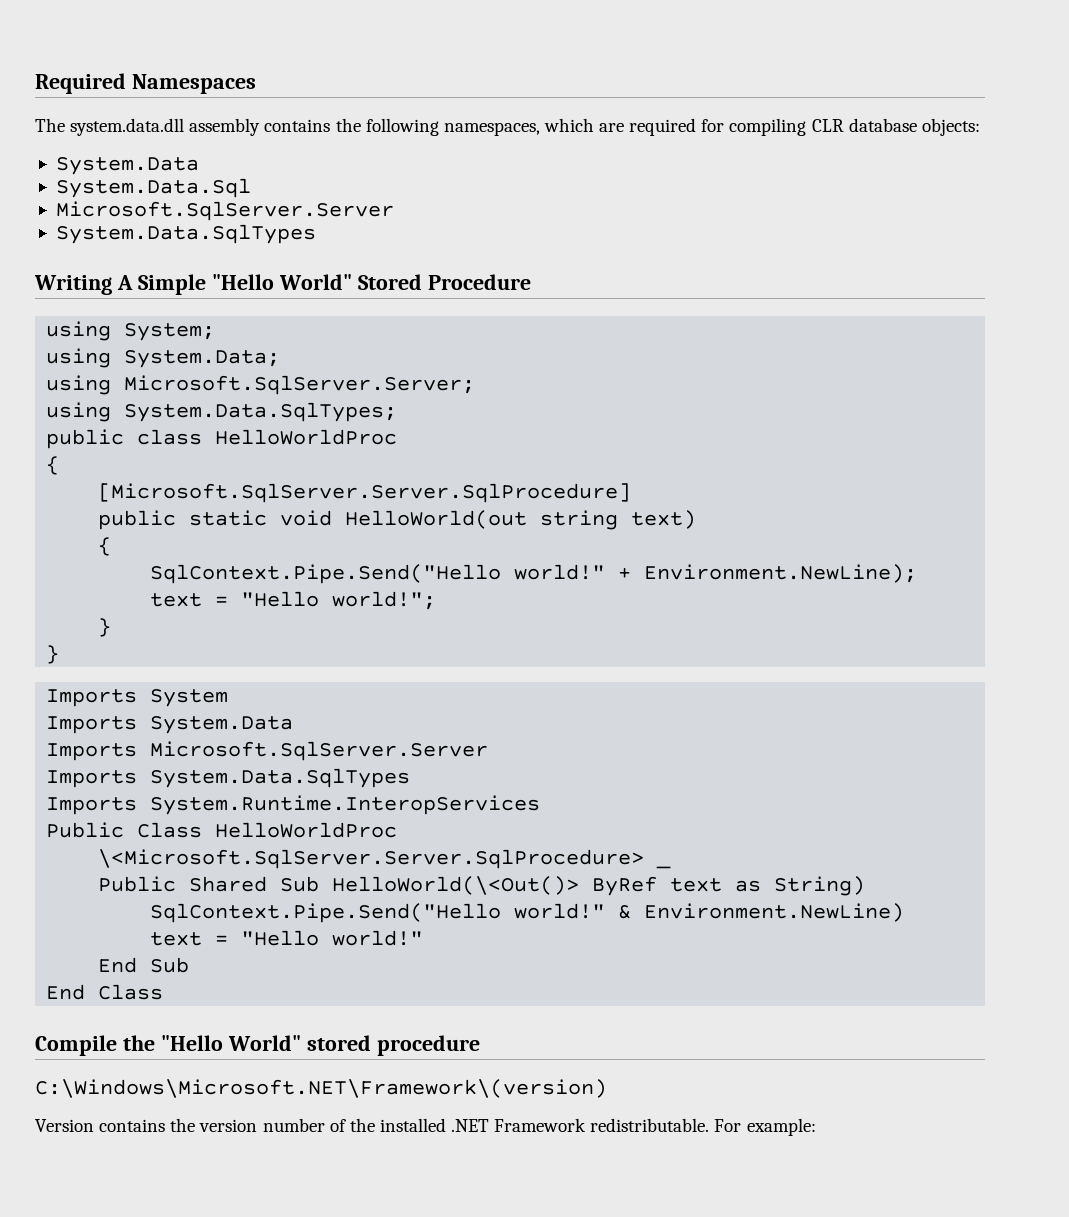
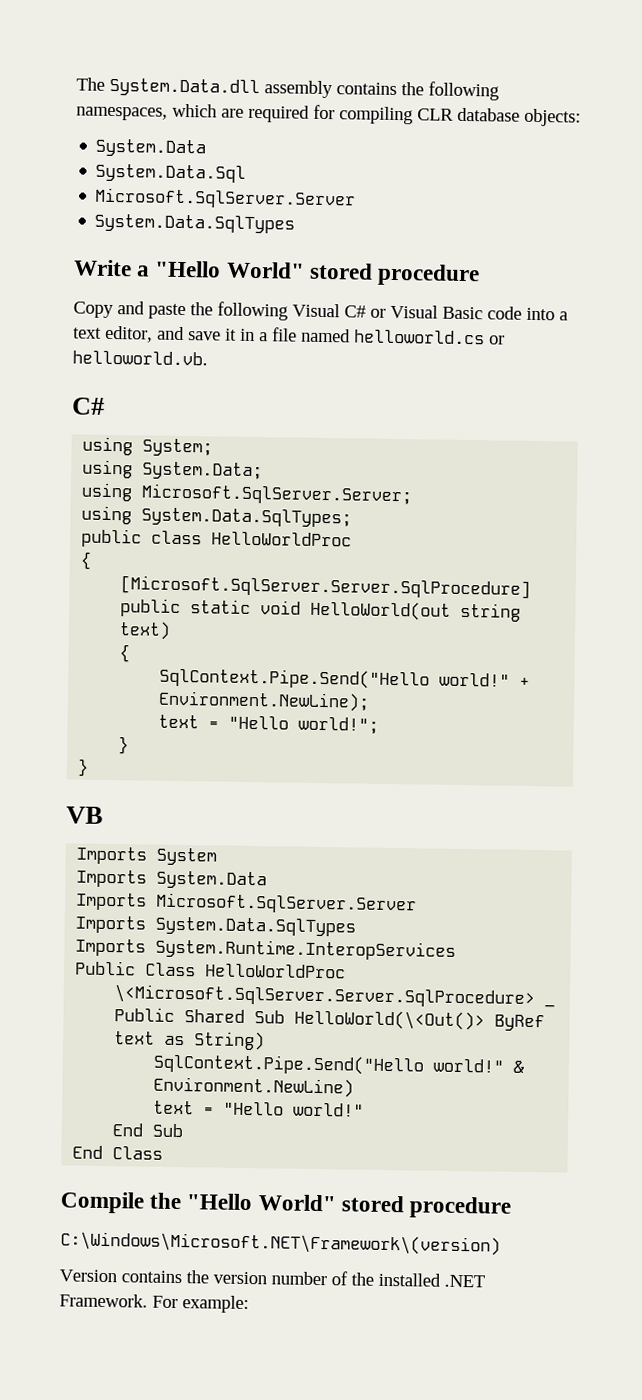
- Required Namespaces
- The system.data.dll assembly contains the following namespaces, which are required for compiling CLR database objects:
+ The System.Data.dll assembly contains the following namespaces, which are required for compiling CLR database objects:
- Writing A Simple "Hello World" Stored Procedure
+ Write a "Hello World" stored procedure
+ Copy and paste the following Visual C# or Visual Basic code into a text editor, and save it in a file named helloworld.cs or helloworld.vb.
+ C#
+ VB
- Version contains the version number of the installed .NET Framework redistributable.
+ Version contains the version number of the installed .NET Framework.

